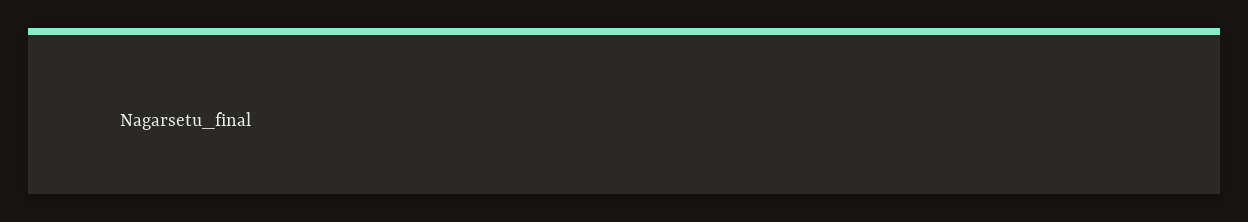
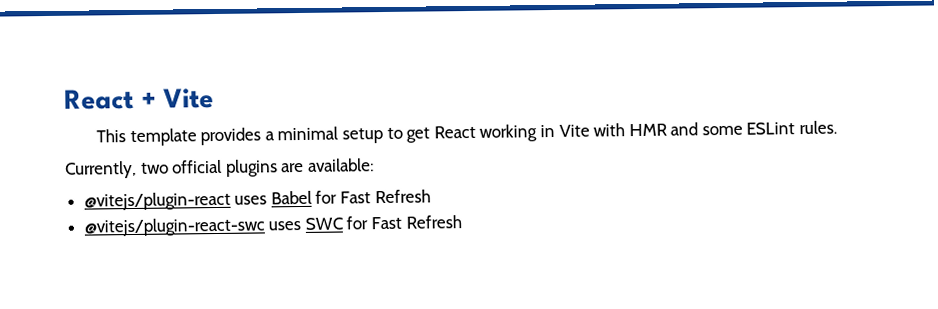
- Nagarsetu_final
+ React + Vite
+ This template provides a minimal setup to get React working in Vite with HMR and some ESLint rules.
+ Currently, two official plugins are available:
+ @vitejs/plugin-react uses Babel for Fast Refresh
+ @vitejs/plugin-react-swc uses SWC for Fast Refresh

